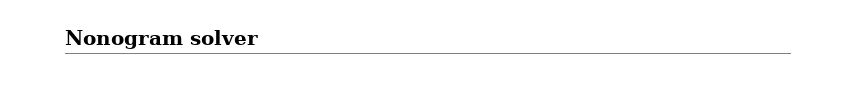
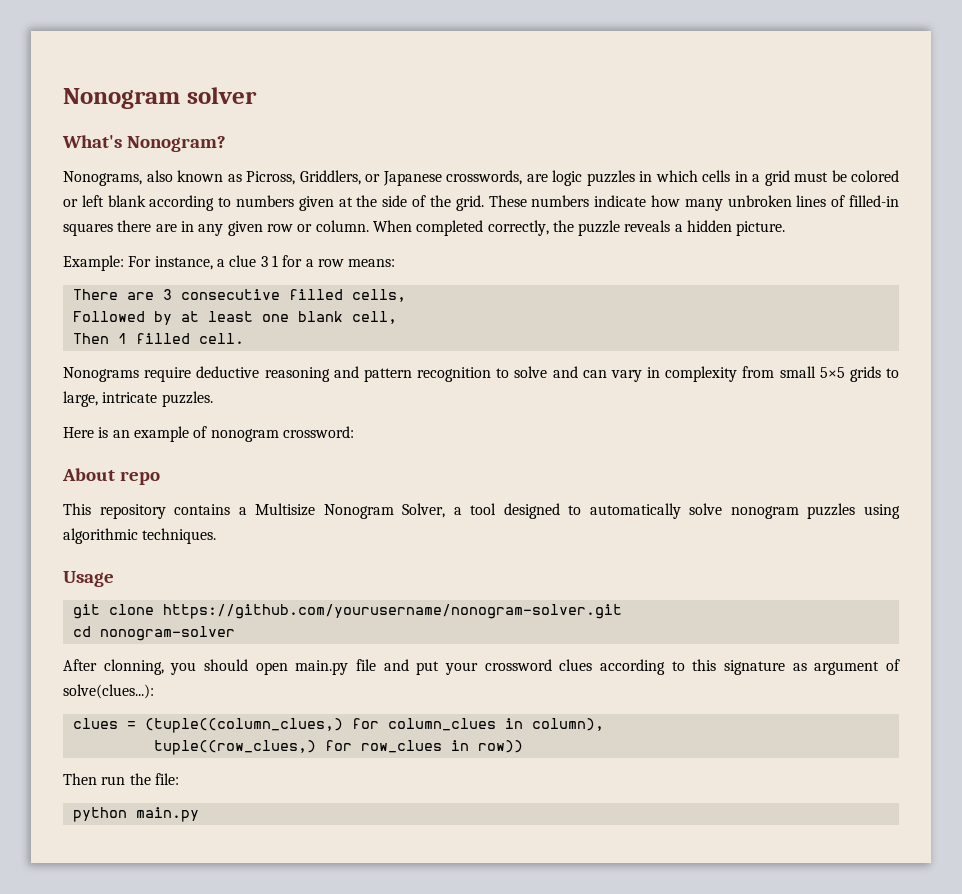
+ What's Nonogram?
+ Nonograms, also known as Picross, Griddlers, or Japanese crosswords, are logic puzzles in which cells in a grid must be colored or left blank according to numbers given at the side of the grid. These numbers indicate how many unbroken lines of filled-in squares there are in any given row or column. When completed correctly, the puzzle reveals a hidden picture.
+ Example: For instance, a clue 3 1 for a row means:
+ There are 3 consecutive filled cells,
+ Followed by at least one blank cell,
+ Then 1 filled cell.
+ Nonograms require deductive reasoning and pattern recognition to solve and can vary in complexity from small 5×5 grids to large, intricate puzzles.
+ Here is an example of nonogram crossword:
+ About repo
+ This repository contains a Multisize Nonogram Solver, a tool designed to automatically solve nonogram puzzles using algorithmic techniques.
+ Usage
+ git clone https://github.com/yourusername/nonogram-solver.git
+ cd nonogram-solver
+ After clonning, you should open main.py file and put your crossword clues according to this signature as argument of solve(clues...):
+ clues = (tuple((column_clues,) for column_clues in column),
+ tuple((row_clues,) for row_clues in row))
+ Then run the file:
+ python main.py

